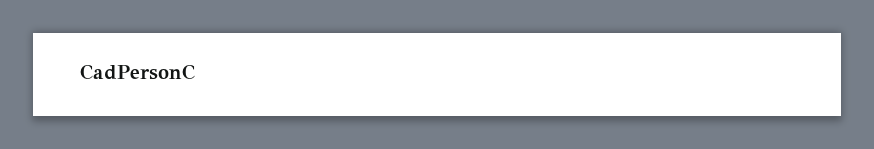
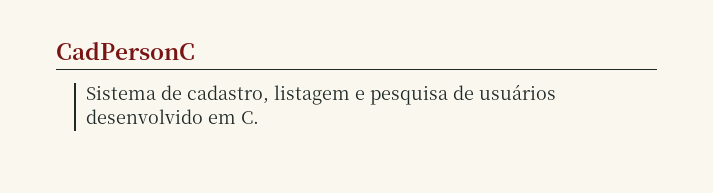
+ Sistema de cadastro, listagem e pesquisa de usuários desenvolvido em C.

